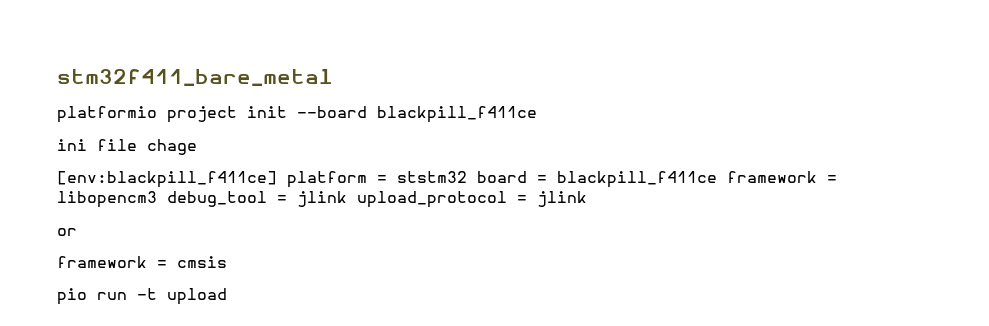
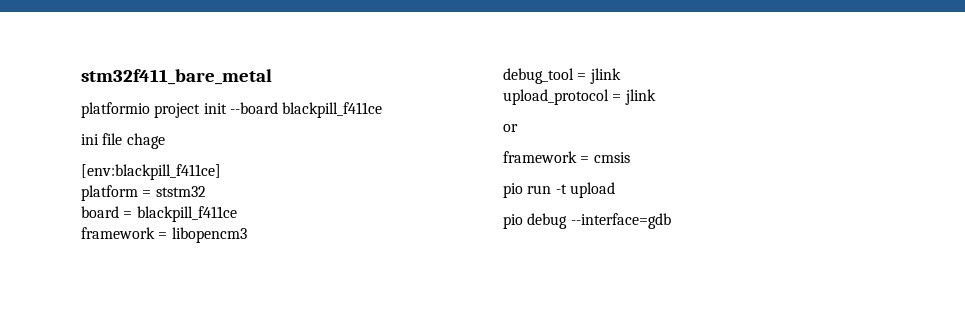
- [env:blackpill_f411ce] platform = ststm32 board = blackpill_f411ce framework = libopencm3 debug_tool = jlink upload_protocol = jlink
+ [env:blackpill_f411ce]
+ platform = ststm32
+ board = blackpill_f411ce
+ framework = libopencm3
+ debug_tool = jlink
+ upload_protocol = jlink
+ pio debug --interface=gdb

